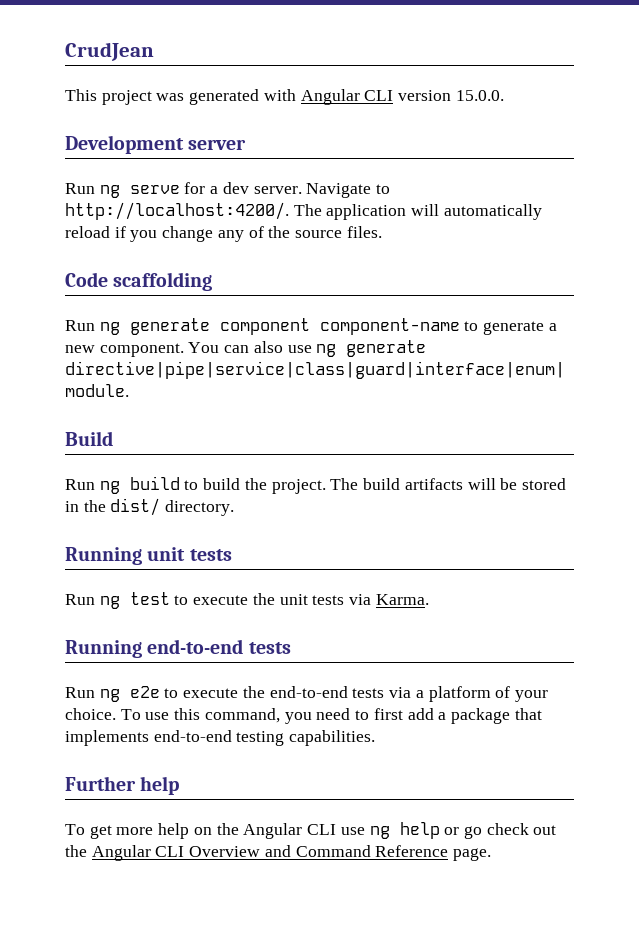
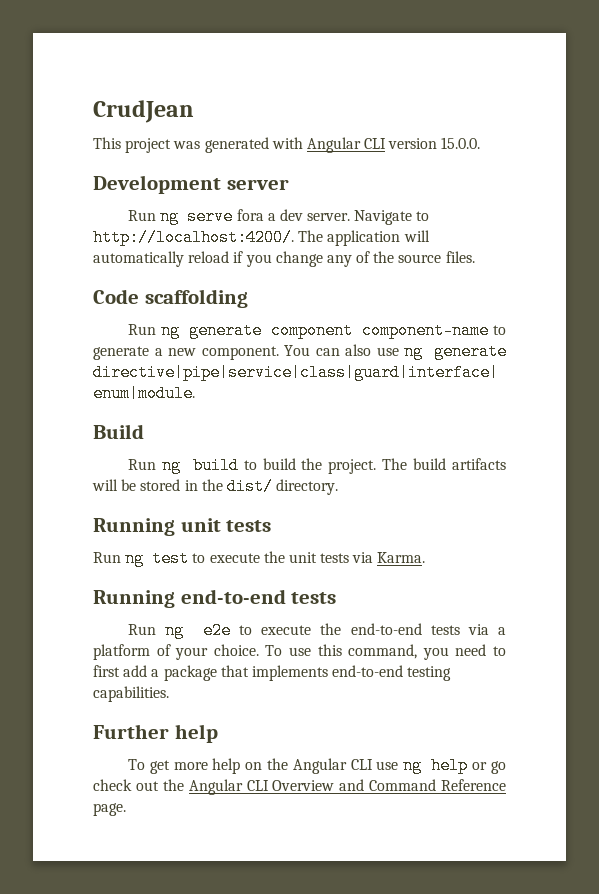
- Run ng serve for a dev server.
+ Run ng serve fora a dev server.

